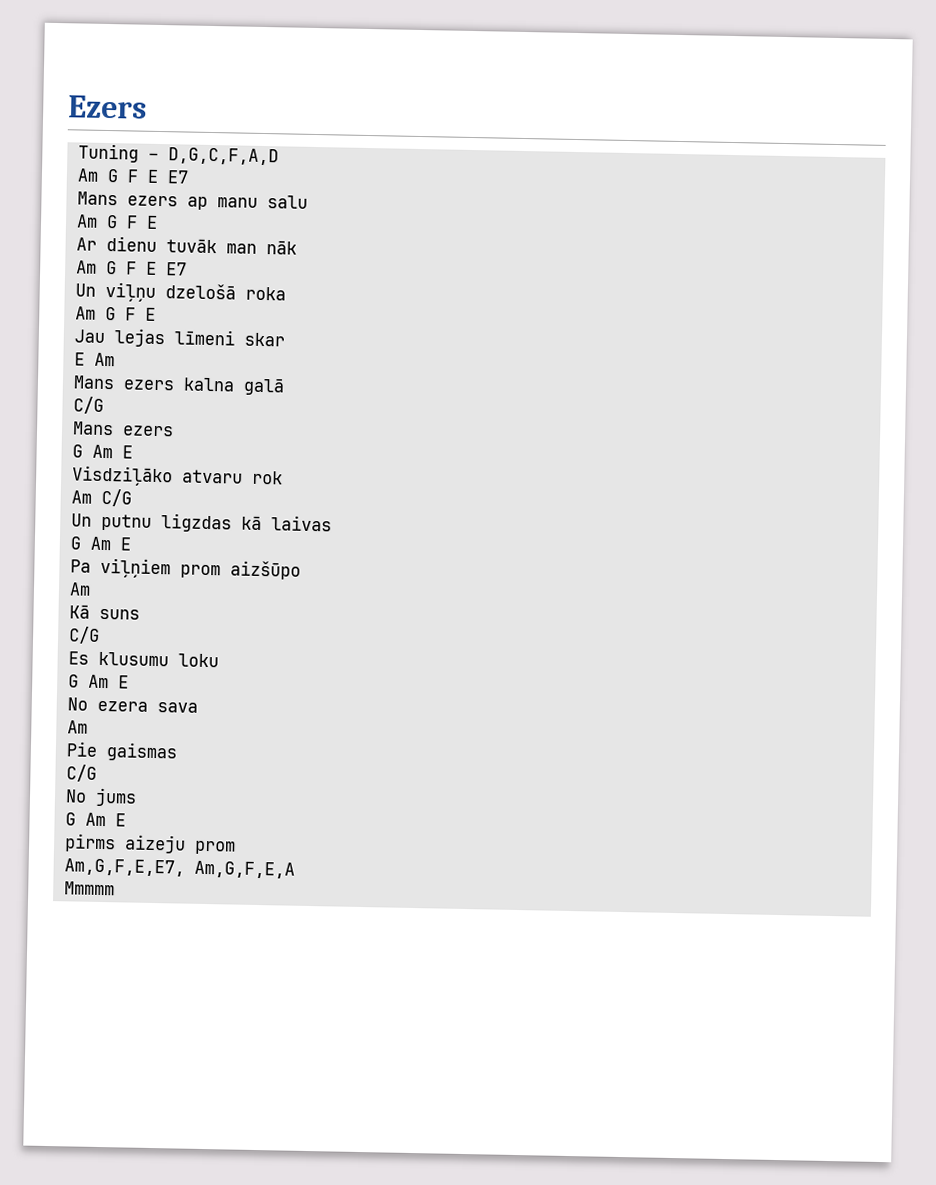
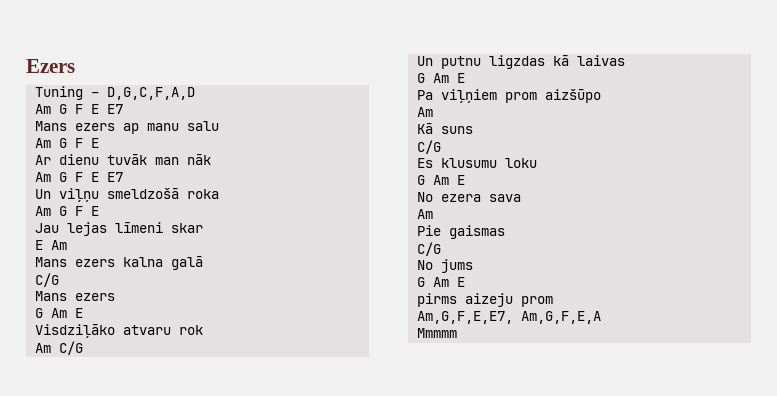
- Un viļņu dzelošā roka
+ Un viļņu smeldzošā roka

